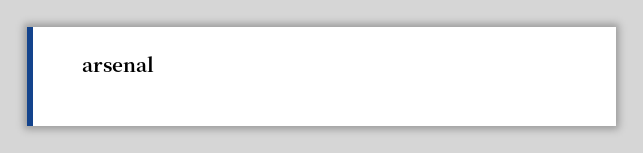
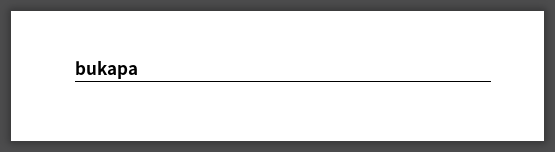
- arsenal
+ bukapa

